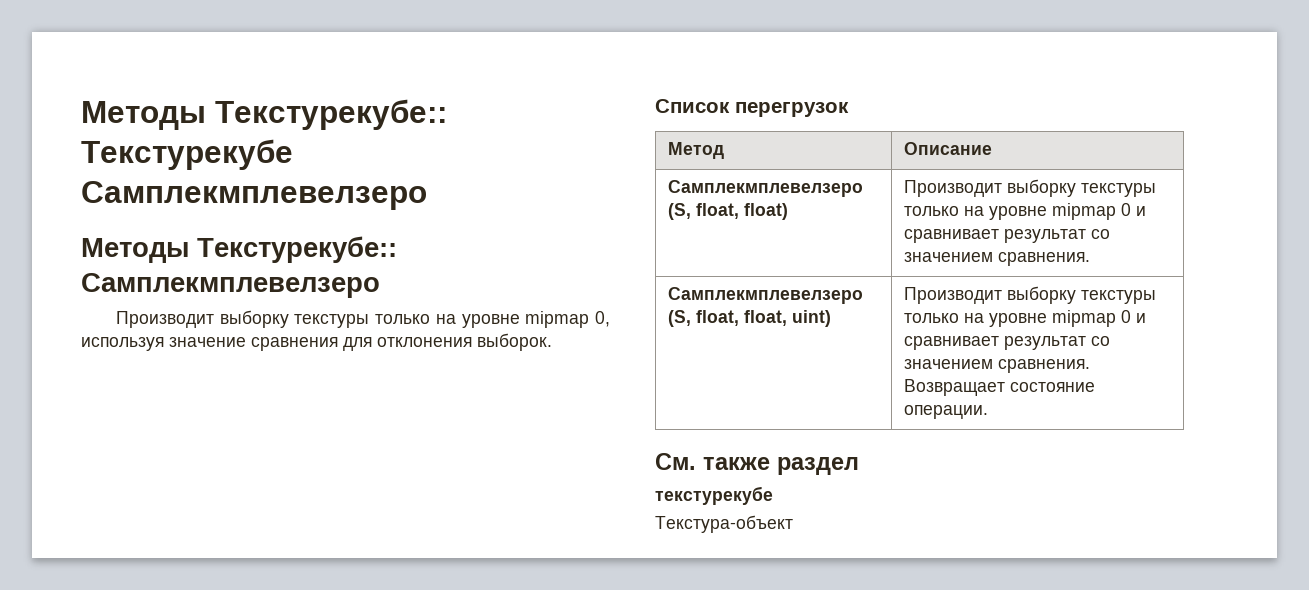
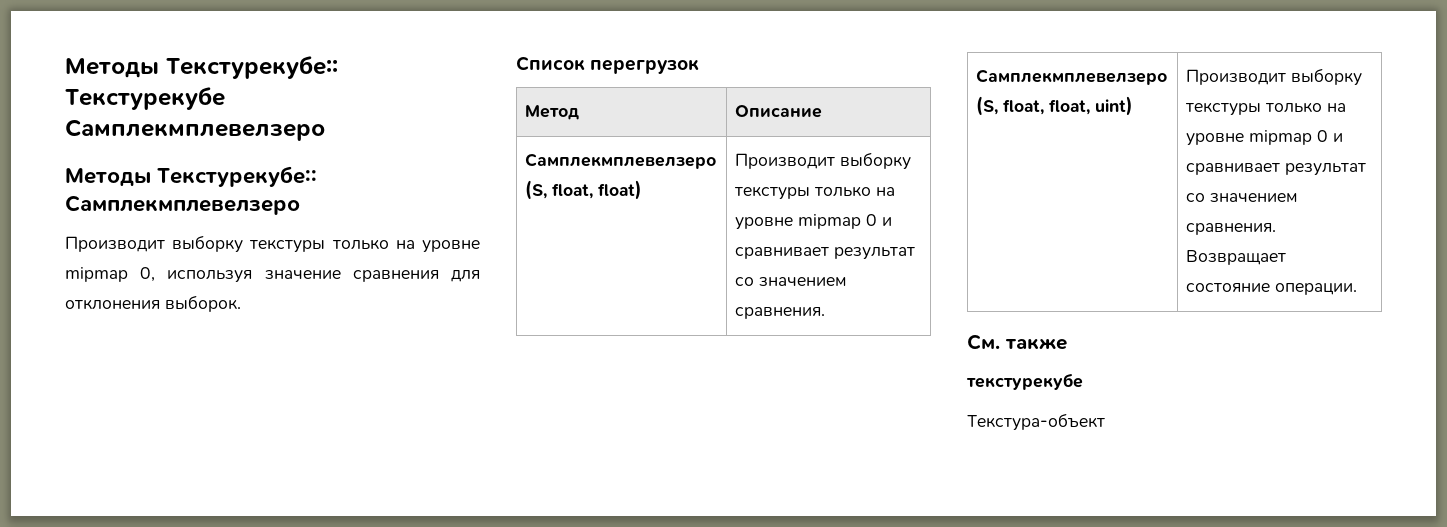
- См. также раздел
+ См. также

